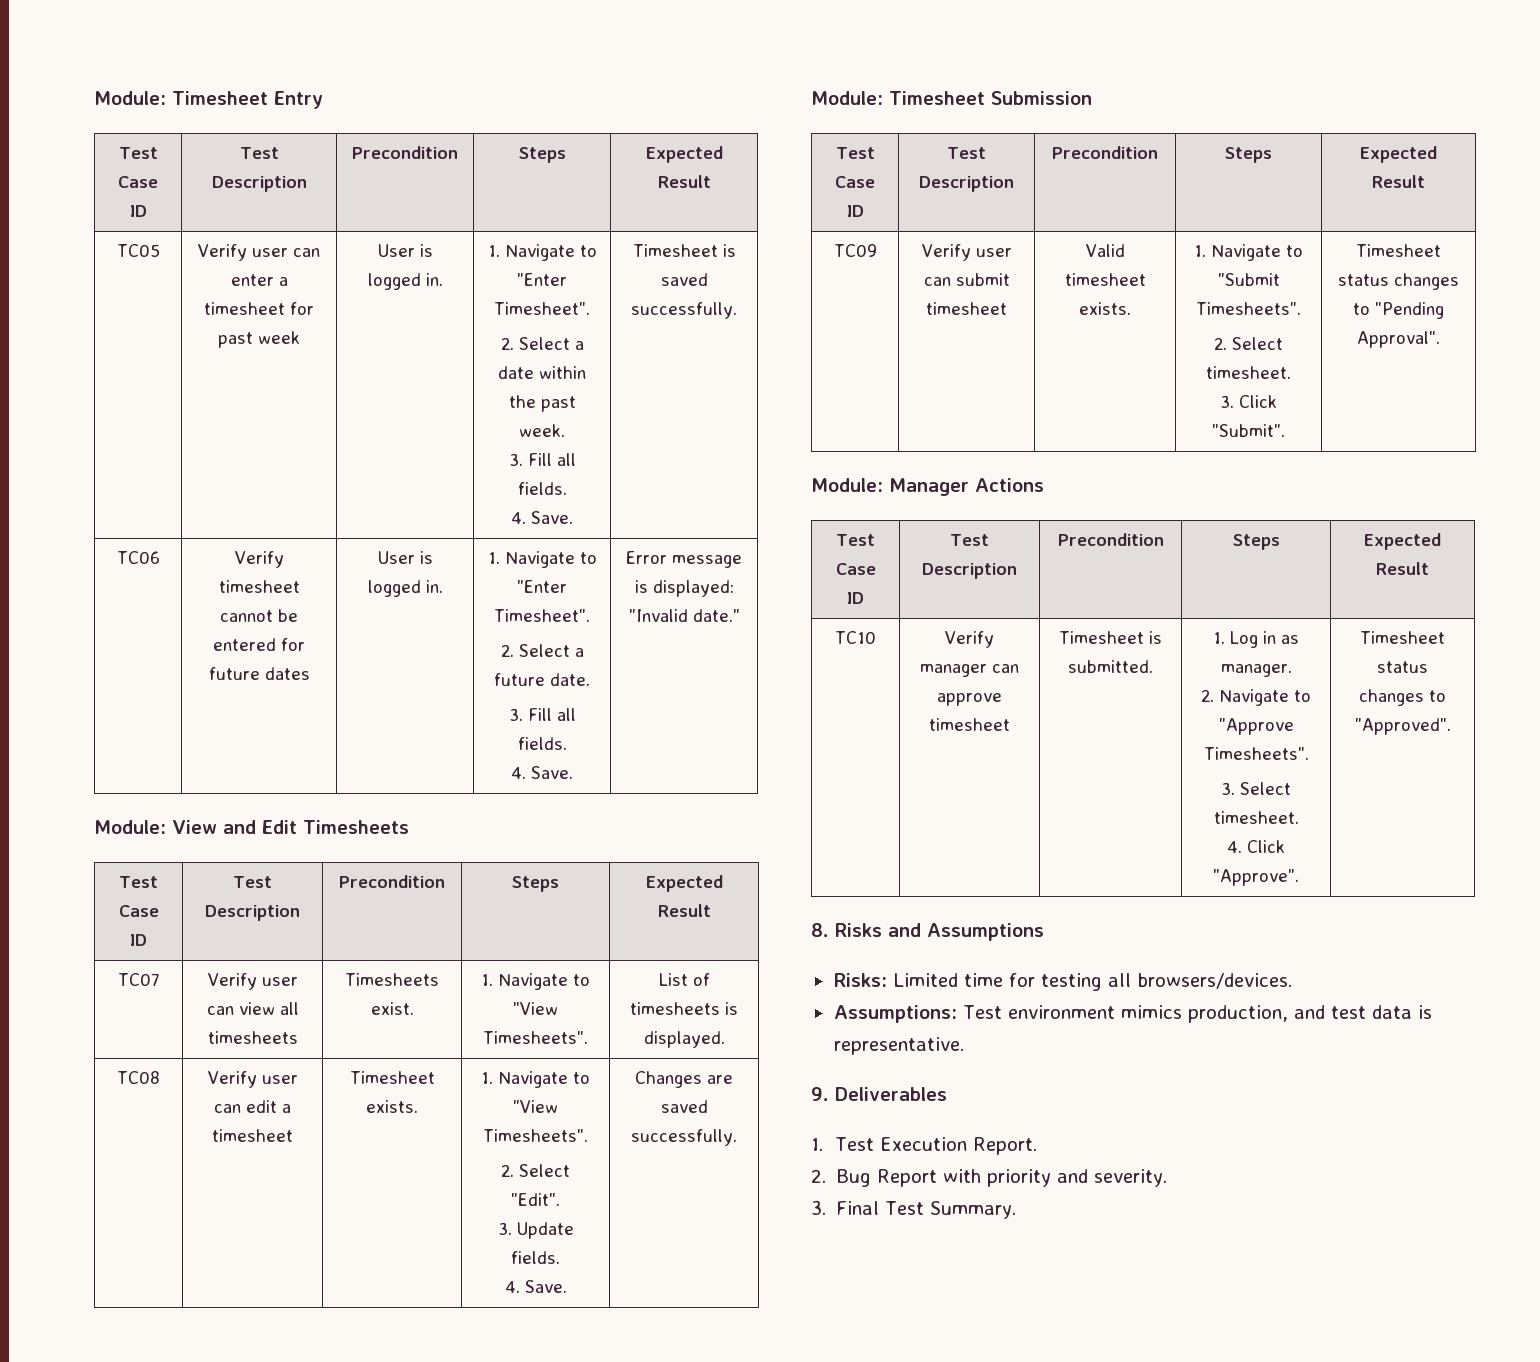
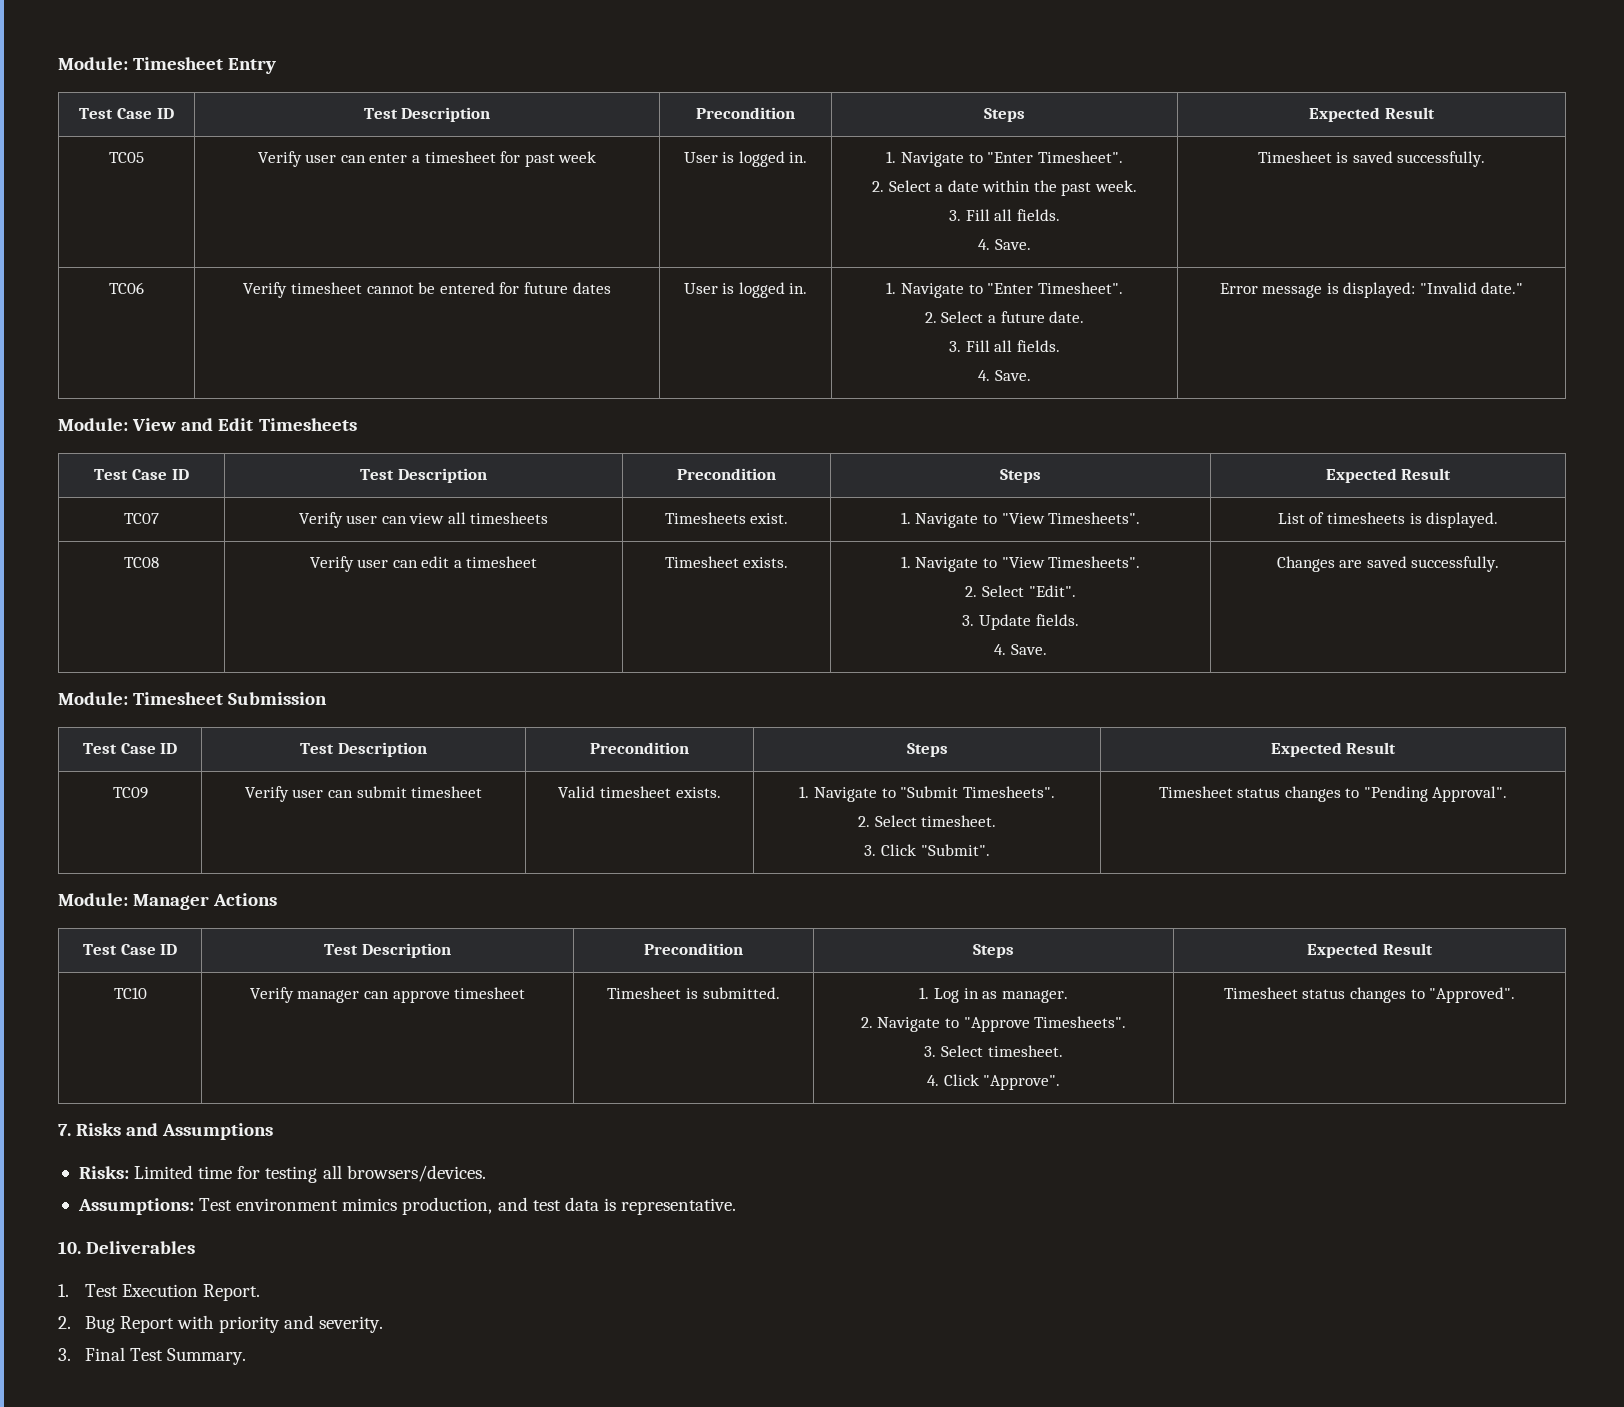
- 8. Risks and Assumptions
+ 7. Risks and Assumptions
- 9. Deliverables
+ 10. Deliverables

